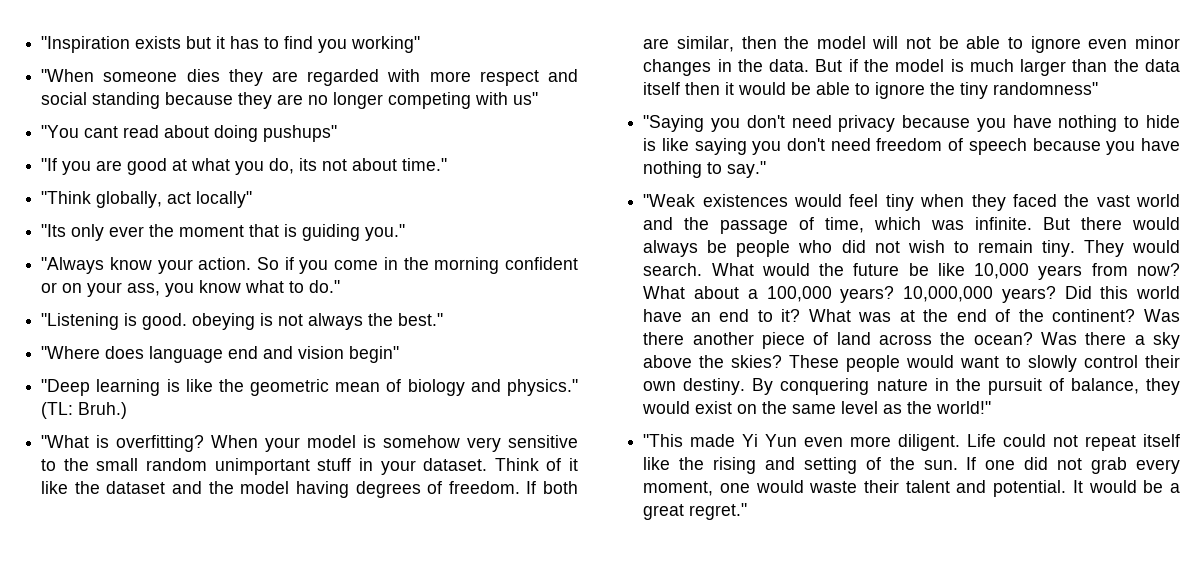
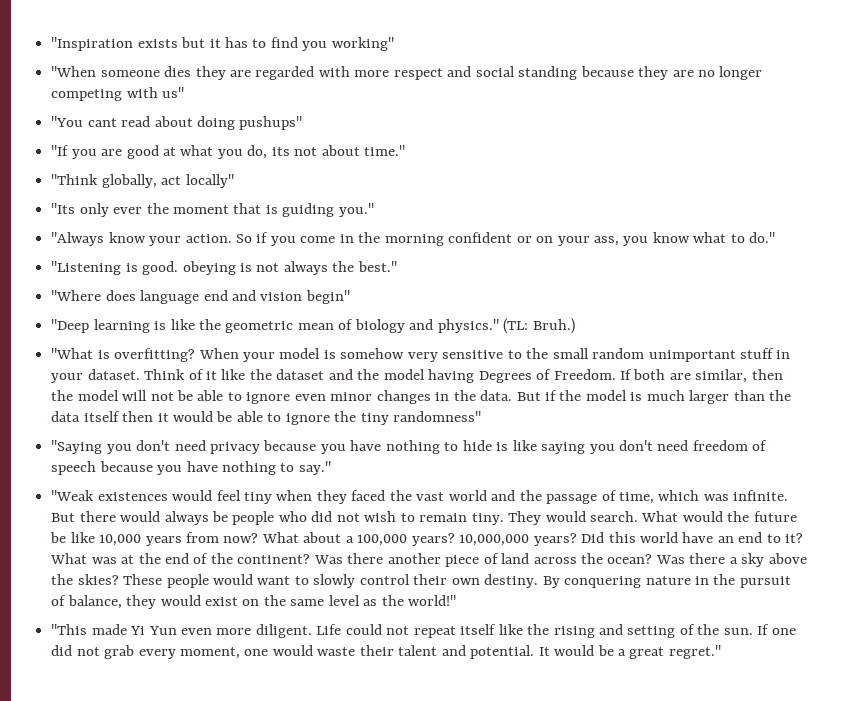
- Think of it like the dataset and the model having degrees of freedom.
+ Think of it like the dataset and the model having Degrees of Freedom.

